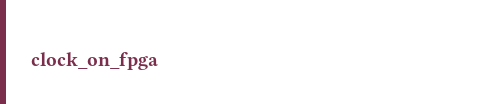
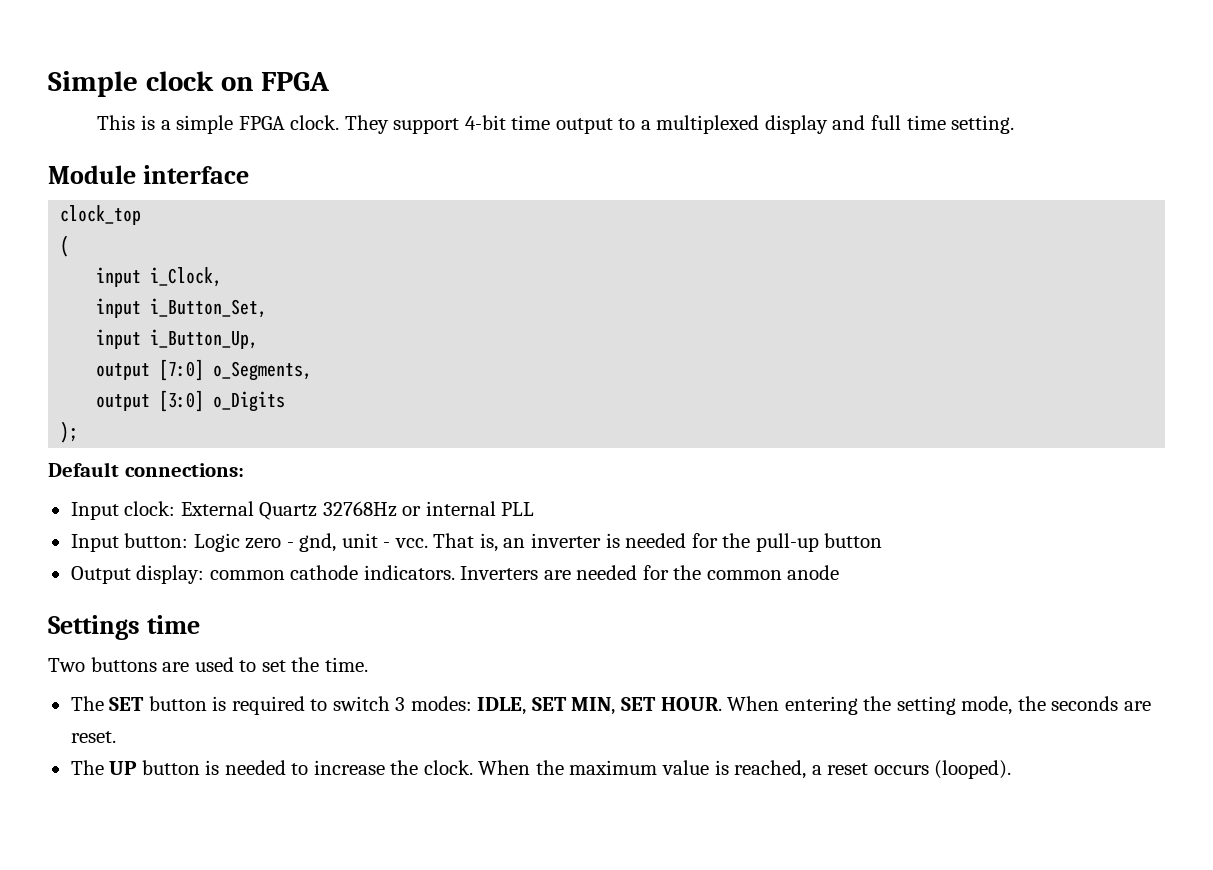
- clock_on_fpga
+ Simple clock on FPGA
+ This is a simple FPGA clock. They support 4-bit time output to a multiplexed display and full time setting.
+ Module interface
+ clock_top
+ (
+ input i_Clock,
+ input i_Button_Set,
+ input i_Button_Up,
+ output [7:0] o_Segments,
+ output [3:0] o_Digits
+ );
+ Default connections:
+ Input clock: External Quartz 32768Hz or internal PLL
+ Input button: Logic zero - gnd, unit - vcc. That is, an inverter is needed for the pull-up button
+ Output display: common cathode indicators. Inverters are needed for the common anode
+ Settings time
+ Two buttons are used to set the time.
+ The SET button is required to switch 3 modes: IDLE, SET MIN, SET HOUR. When entering the setting mode, the seconds are reset.
+ The UP button is needed to increase the clock. When the maximum value is reached, a reset occurs (looped).

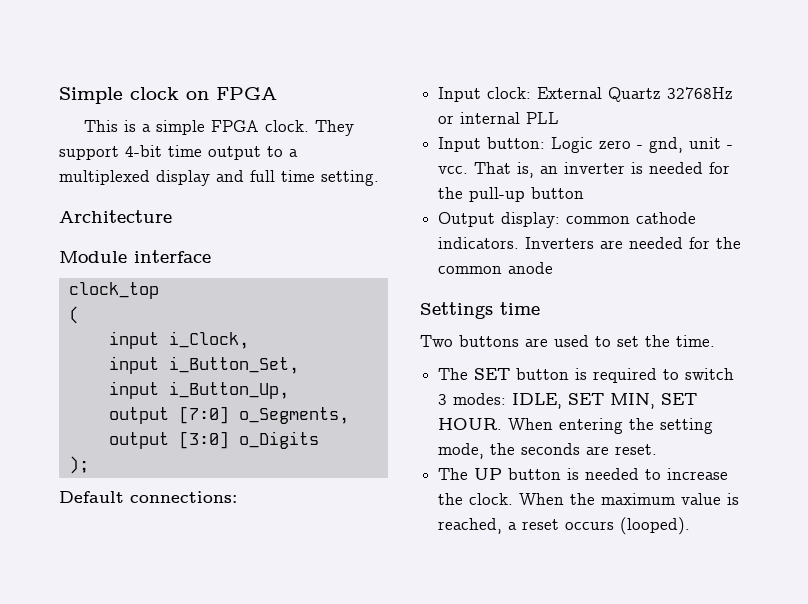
+ Architecture

